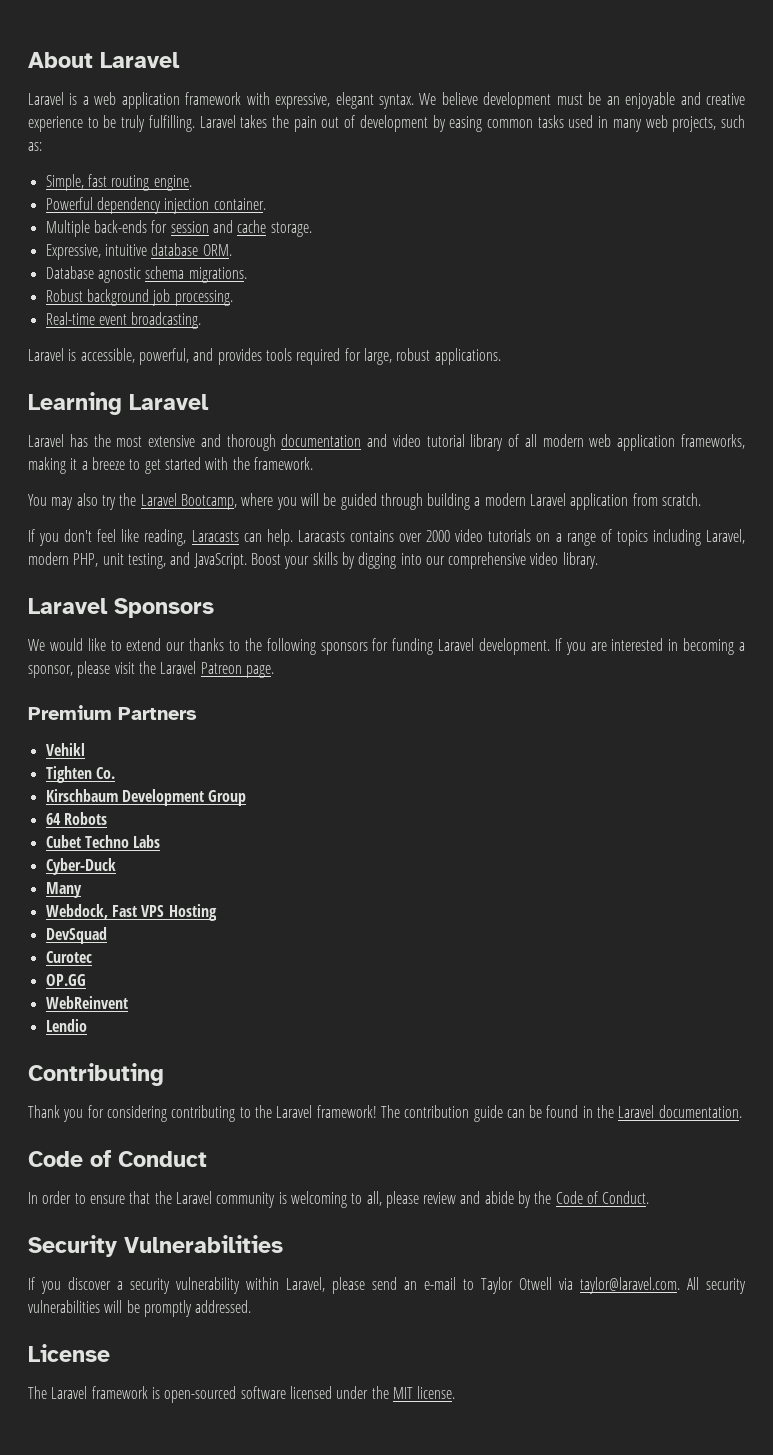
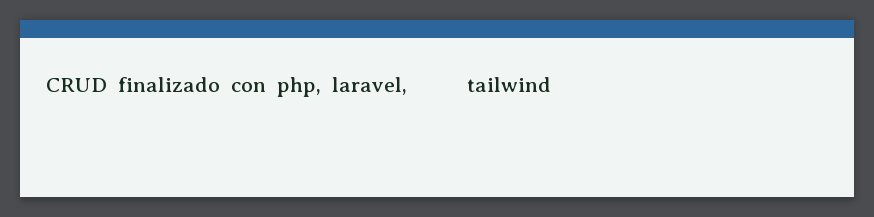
- About Laravel
- Laravel is a web application framework with expressive, elegant syntax. We believe development must be an enjoyable and creative experience to be truly fulfilling. Laravel takes the pain out of development by easing common tasks used in many web projects, such as:
- Simple, fast routing engine.
- Powerful dependency injection container.
- Multiple back-ends for session and cache storage.
- Expressive, intuitive database ORM.
- Database agnostic schema migrations.
- Robust background job processing.
- Real-time event broadcasting.
- Laravel is accessible, powerful, and provides tools required for large, robust applications.
- Learning Laravel
- Laravel has the most extensive and thorough documentation and video tutorial library of all modern web application frameworks, making it a breeze to get started with the framework.
- You may also try the Laravel Bootcamp, where you will be guided through building a modern Laravel application from scratch.
- If you don't feel like reading, Laracasts can help. Laracasts contains over 2000 video tutorials on a range of topics including Laravel, modern PHP, unit testing, and JavaScript. Boost your skills by digging into our comprehensive video library.
- Laravel Sponsors
- We would like to extend our thanks to the following sponsors for funding Laravel development. If you are interested in becoming a sponsor, please visit the Laravel Patreon page.
- Premium Partners
- Vehikl
- Tighten Co.
- Kirschbaum Development Group
- 64 Robots
- Cubet Techno Labs
- Cyber-Duck
- Many
- Webdock, Fast VPS Hosting
- DevSquad
- Curotec
- OP.GG
- WebReinvent
- Lendio
- Contributing
- Thank you for considering contributing to the Laravel framework! The contribution guide can be found in the Laravel documentation.
- Code of Conduct
- In order to ensure that the Laravel community is welcoming to all, please review and abide by the Code of Conduct.
- Security Vulnerabilities
- If you discover a security vulnerability within Laravel, please send an e-mail to Taylor Otwell via taylor@laravel.com. All security vulnerabilities will be promptly addressed.
- License
- The Laravel framework is open-sourced software licensed under the MIT license.
+ CRUD finalizado con php, laravel, tailwind

